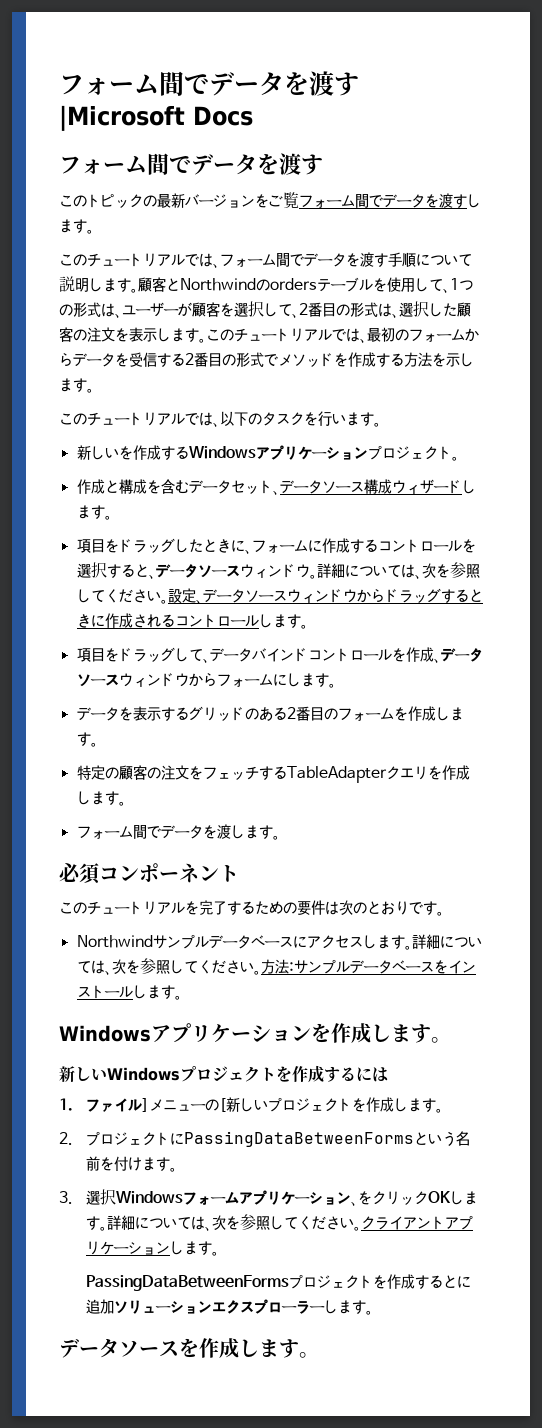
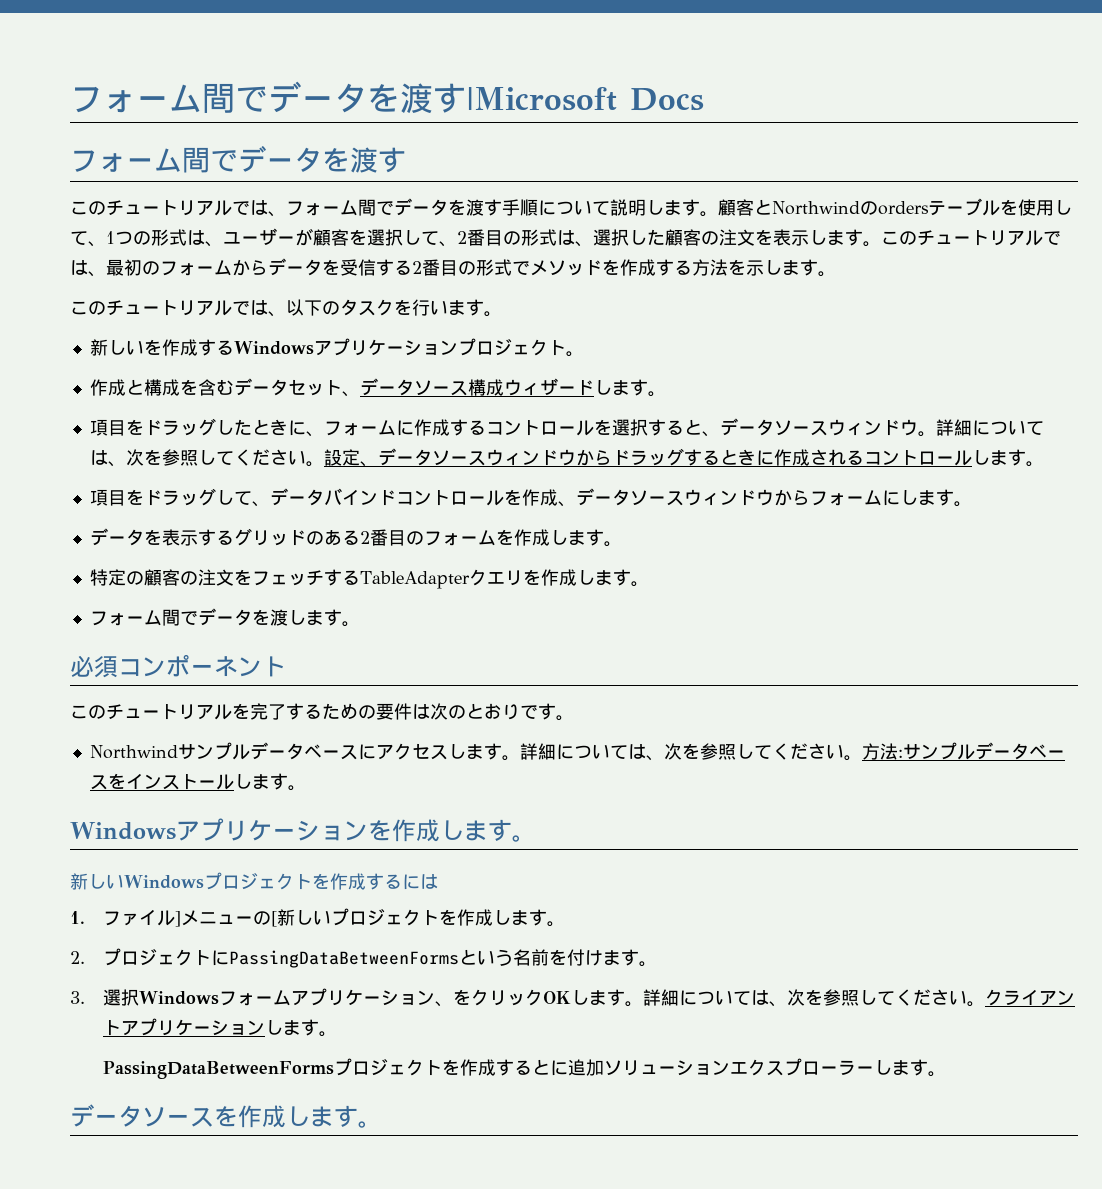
- このトピックの最新バージョンをご覧フォーム間でデータを渡すします。

